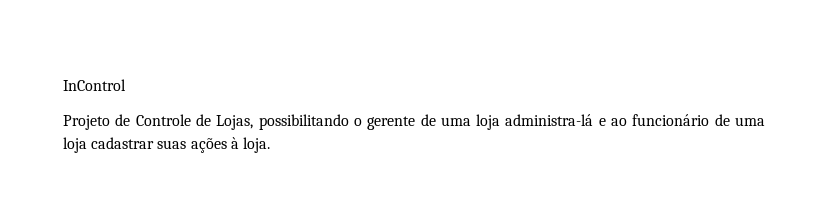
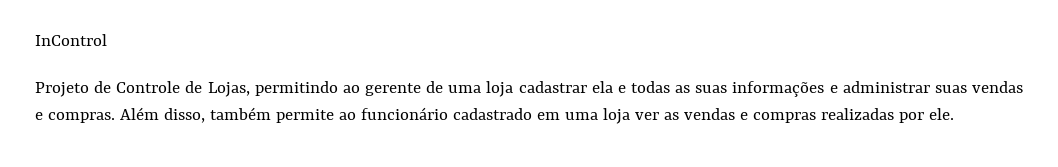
- Projeto de Controle de Lojas, possibilitando o gerente de uma loja administra-lá e ao funcionário de uma loja cadastrar suas ações à loja.
+ Projeto de Controle de Lojas, permitindo ao gerente de uma loja cadastrar ela e todas as suas informações e administrar suas vendas e compras. Além disso, também permite ao funcionário cadastrado em uma loja ver as vendas e compras realizadas por ele.

